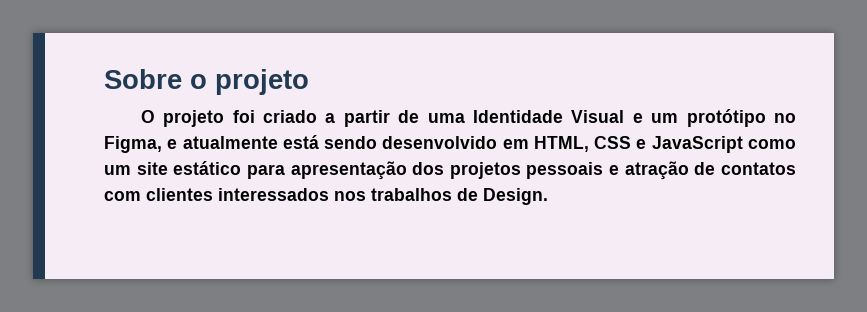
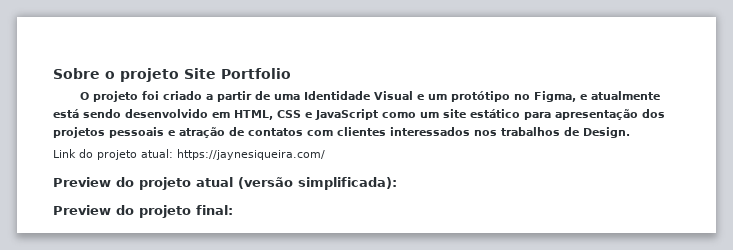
- Sobre o projeto
+ Sobre o projeto Site Portfolio
+ Link do projeto atual: https://jaynesiqueira.com/
+ Preview do projeto atual (versão simplificada):
+ Preview do projeto final:

